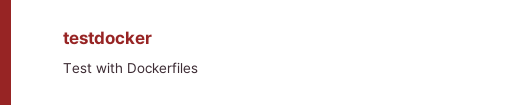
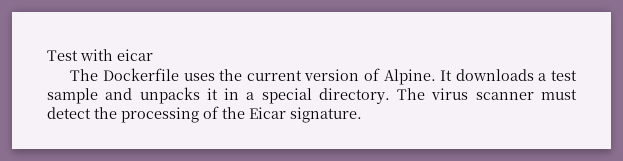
- testdocker
- Test with Dockerfiles
+ Test with eicar
+ The Dockerfile uses the current version of Alpine. It downloads a test sample and unpacks it in a special directory. The virus scanner must detect the processing of the Eicar signature.

